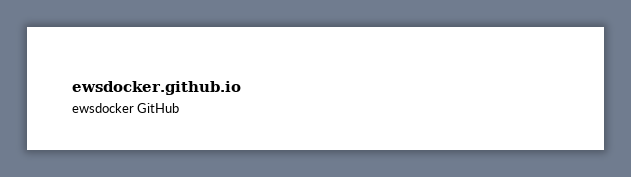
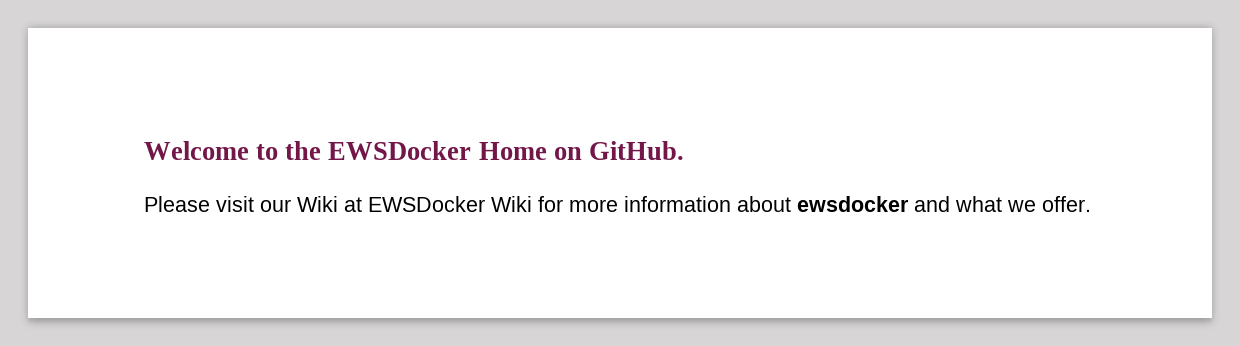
- ewsdocker.github.io
- ewsdocker GitHub
+ Welcome to the EWSDocker Home on GitHub.
+ Please visit our Wiki at EWSDocker Wiki for more information about ewsdocker and what we offer.

